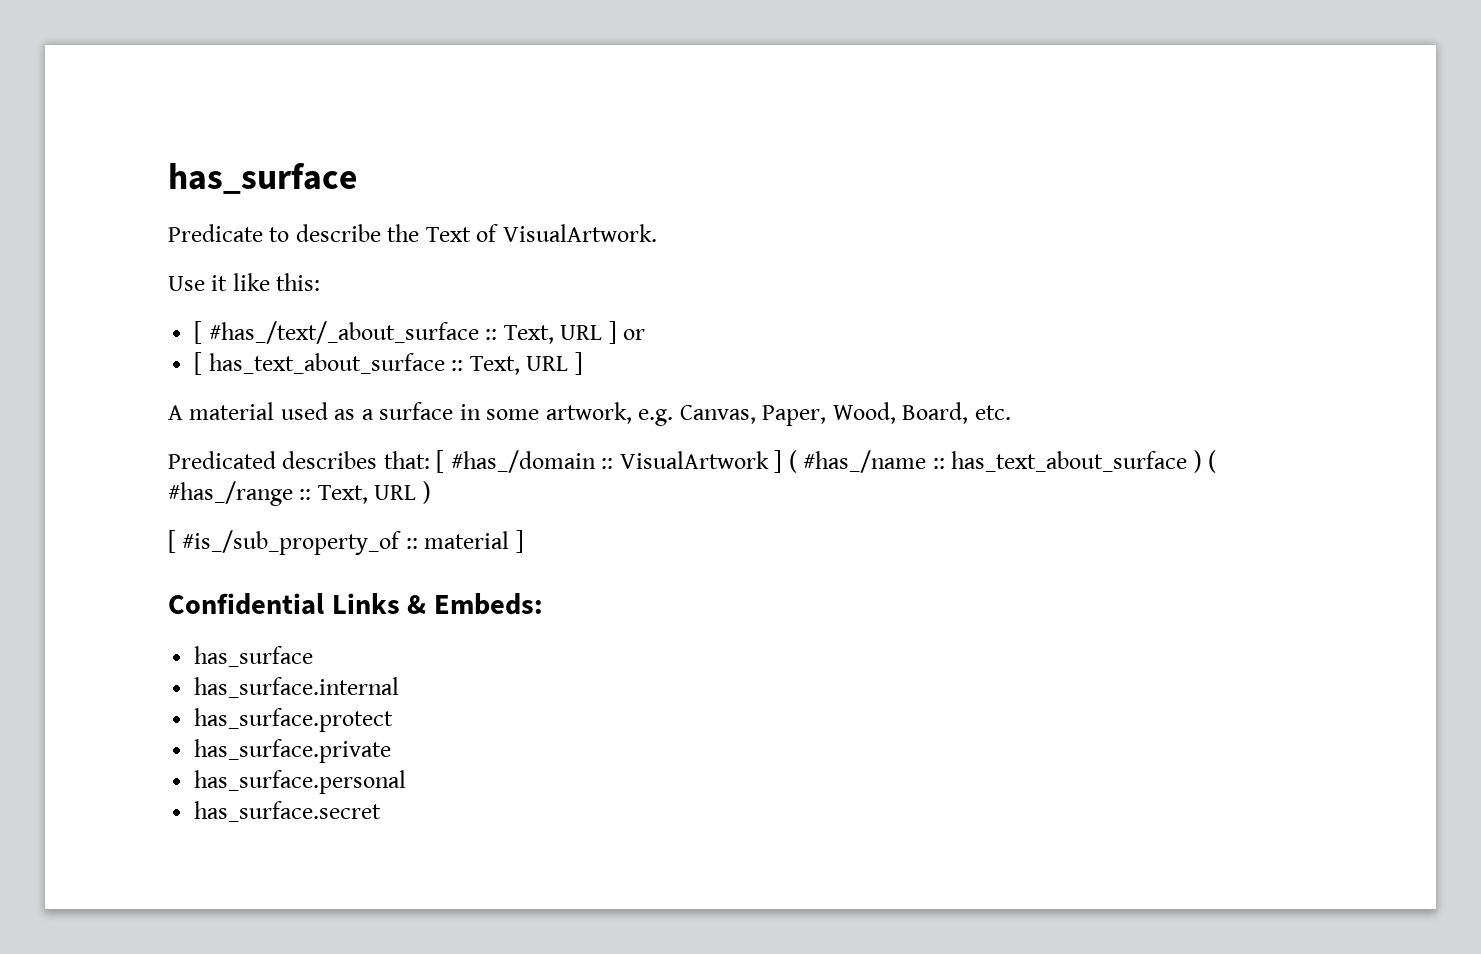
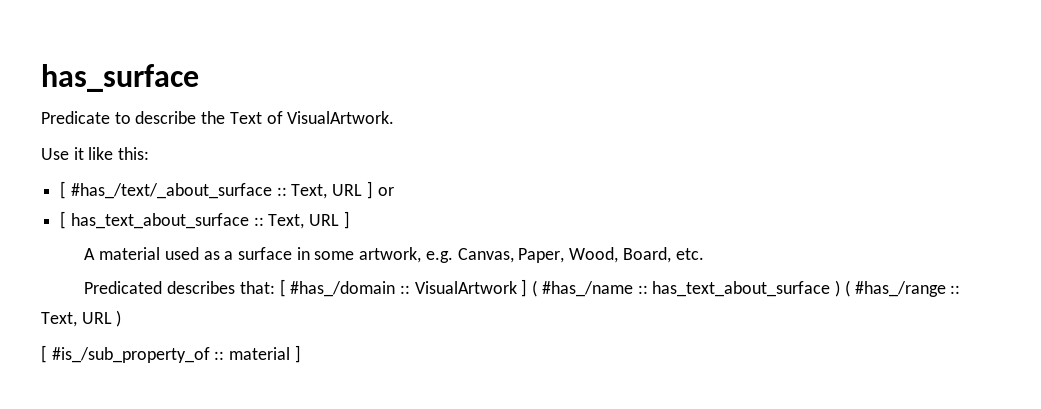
- Confidential Links & Embeds:
- has_surface
- has_surface.internal
- has_surface.protect
- has_surface.private
- has_surface.personal
- has_surface.secret

